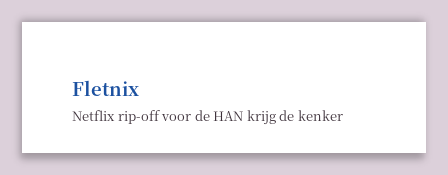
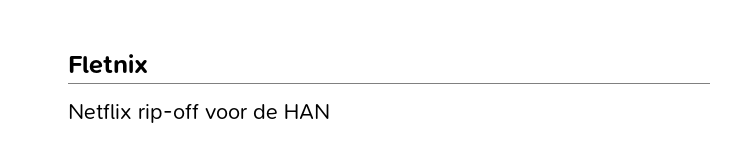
- Netflix rip-off voor de HAN krijg de kenker
+ Netflix rip-off voor de HAN

